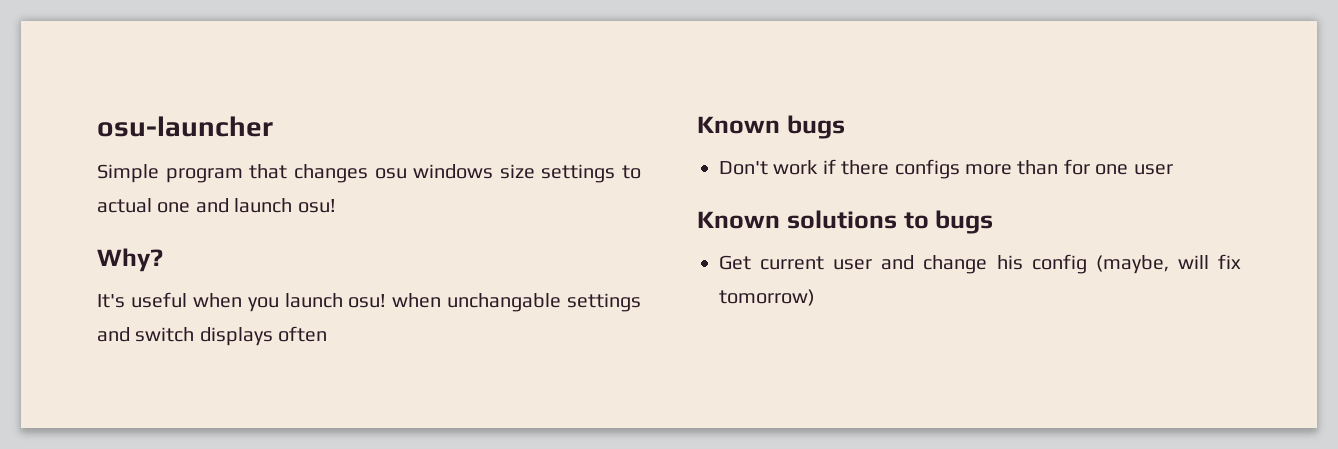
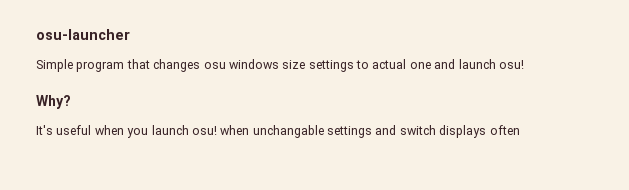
- Known bugs
- Don't work if there configs more than for one user
- Known solutions to bugs
- Get current user and change his config (maybe, will fix tomorrow)

